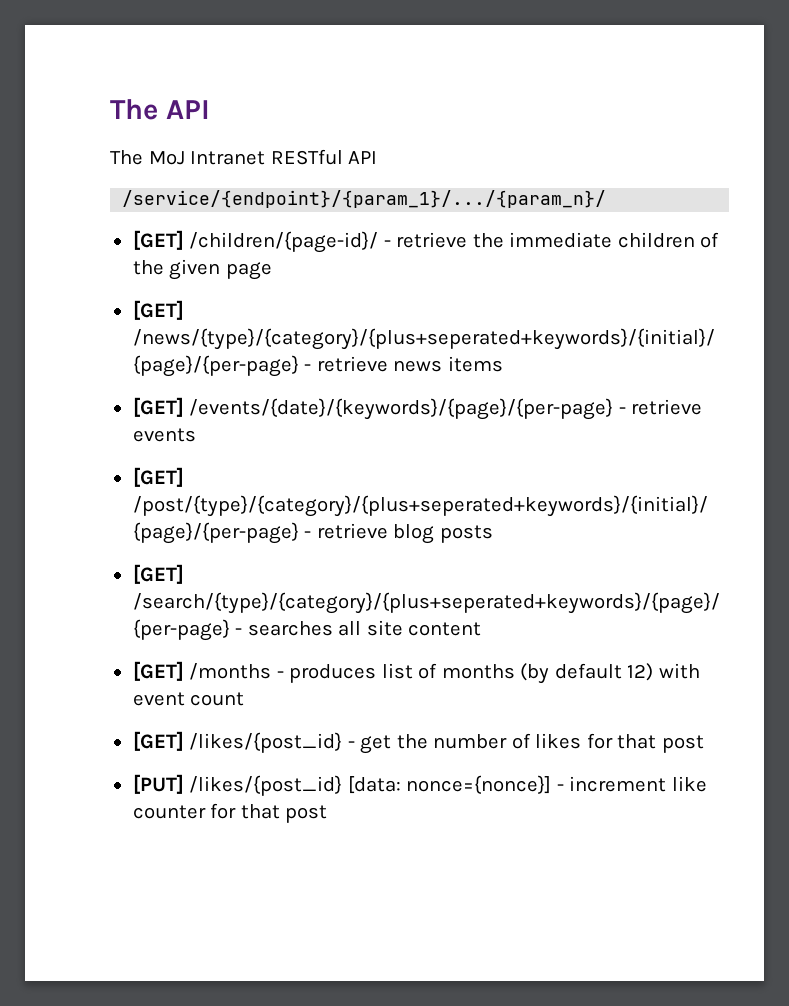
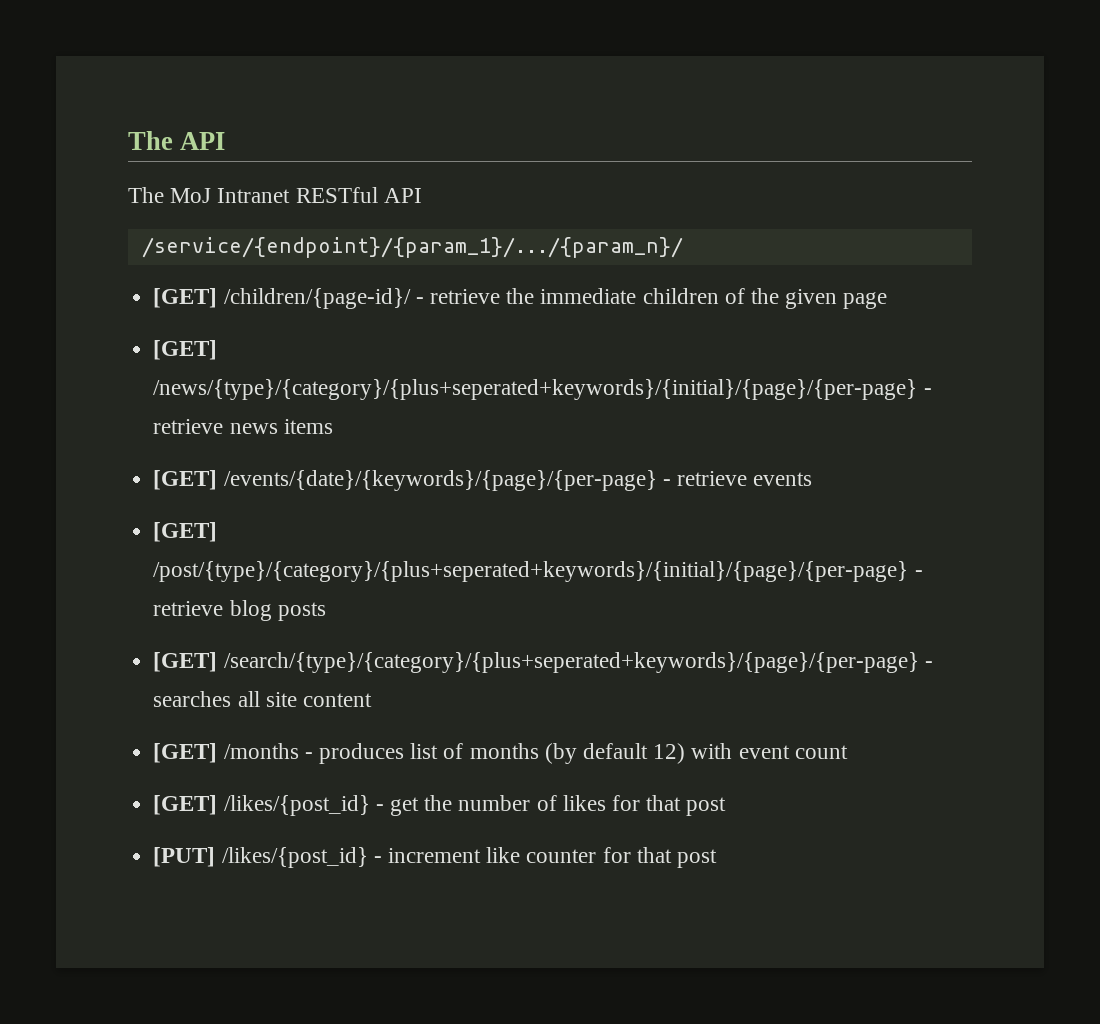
- [PUT] /likes/{post_id} [data: nonce={nonce}] - increment like counter for that post
+ [PUT] /likes/{post_id} - increment like counter for that post

